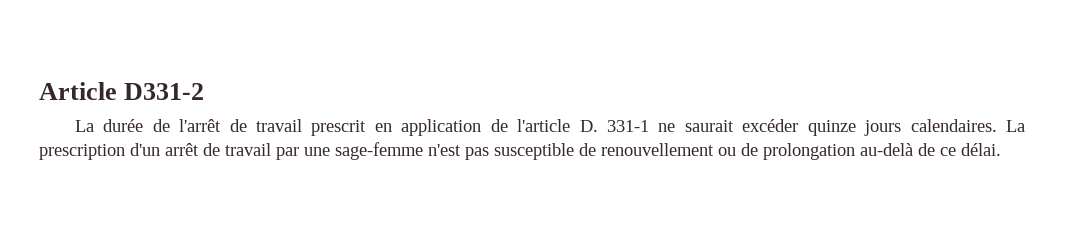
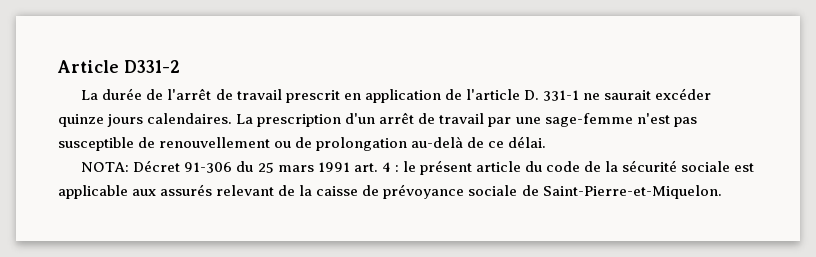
+ NOTA: Décret 91-306 du 25 mars 1991 art. 4 : le présent article du code de la sécurité sociale est applicable aux assurés relevant de la caisse de prévoyance sociale de Saint-Pierre-et-Miquelon.

